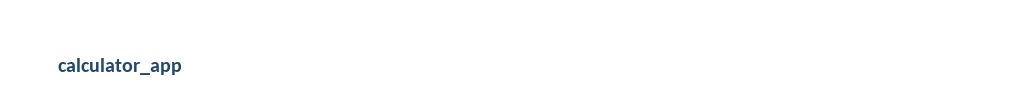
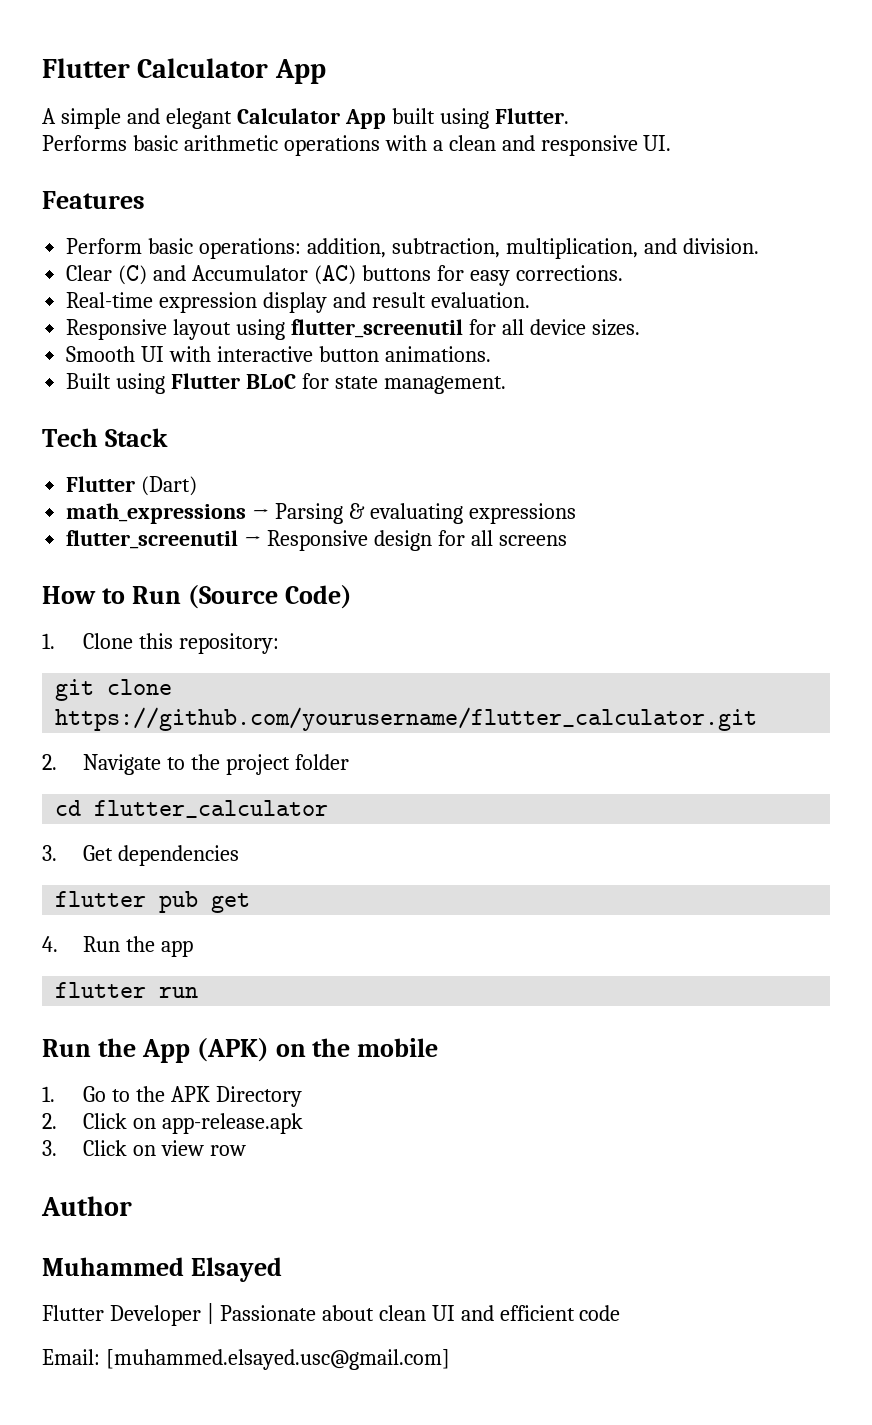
- calculator_app
+ Flutter Calculator App
+ A simple and elegant Calculator App built using Flutter.
+ Performs basic arithmetic operations with a clean and responsive UI.
+ Features
+ Perform basic operations: addition, subtraction, multiplication, and division.
+ Clear (C) and Accumulator (AC) buttons for easy corrections.
+ Real-time expression display and result evaluation.
+ Responsive layout using flutter_screenutil for all device sizes.
+ Smooth UI with interactive button animations.
+ Built using Flutter BLoC for state management.
+ Tech Stack
+ Flutter (Dart)
+ math_expressions → Parsing & evaluating expressions
+ flutter_screenutil → Responsive design for all screens
+ How to Run (Source Code)
+ 1. Clone this repository:
+ git clone https://github.com/yourusername/flutter_calculator.git
+ 2. Navigate to the project folder
+ cd flutter_calculator
+ 3. Get dependencies
+ flutter pub get
+ 4. Run the app
+ flutter run
+ Run the App (APK) on the mobile
+ 1. Go to the APK Directory
+ 2. Click on app-release.apk
+ 3. Click on view row
+ Author
+ Muhammed Elsayed
+ Flutter Developer | Passionate about clean UI and efficient code
+ Email: [muhammed.elsayed.usc@gmail.com]

